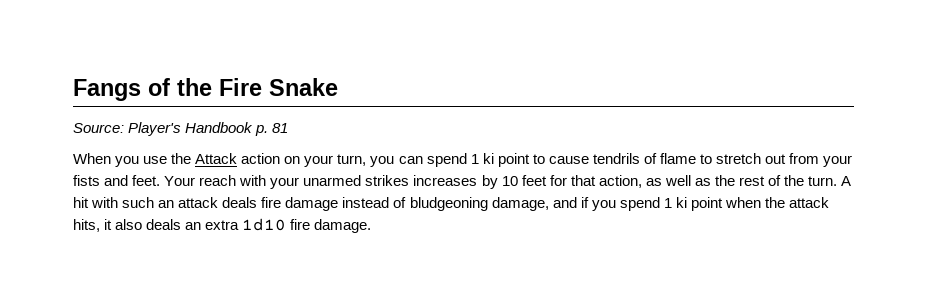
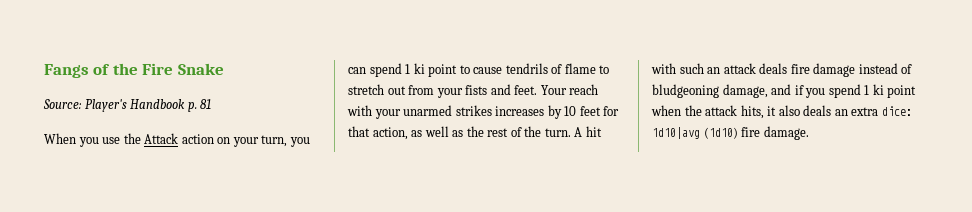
- A hit with such an attack deals fire damage instead of bludgeoning damage, and if you spend 1 ki point when the attack hits, it also deals an extra 1d10 fire damage.
+ A hit with such an attack deals fire damage instead of bludgeoning damage, and if you spend 1 ki point when the attack hits, it also deals an extra dice: 1d10|avg (1d10) fire damage.

